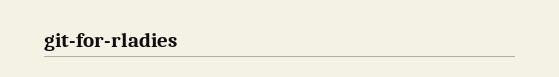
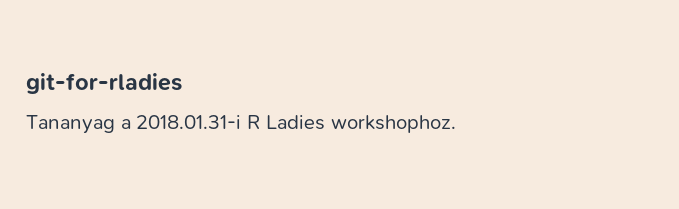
+ Tananyag a 2018.01.31-i R Ladies workshophoz.

